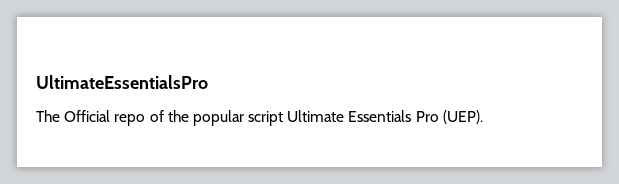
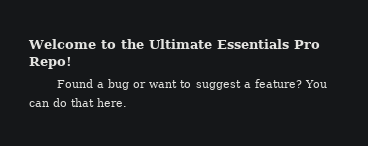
- UltimateEssentialsPro
- The Official repo of the popular script Ultimate Essentials Pro (UEP).
+ Welcome to the Ultimate Essentials Pro Repo!
+ Found a bug or want to suggest a feature? You can do that here.

